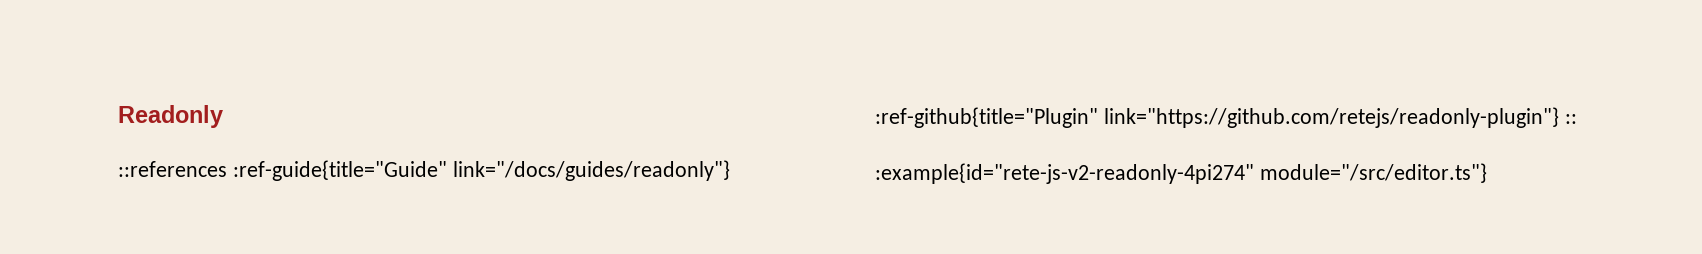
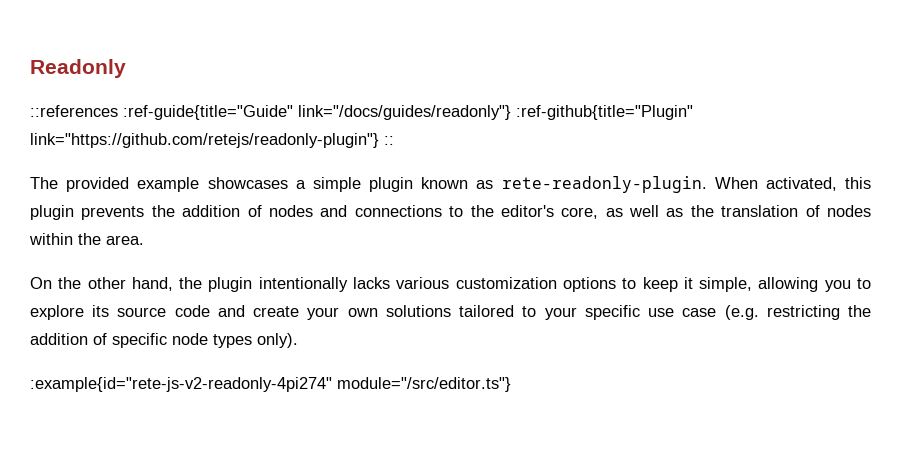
+ The provided example showcases a simple plugin known as rete-readonly-plugin. When activated, this plugin prevents the addition of nodes and connections to the editor's core, as well as the translation of nodes within the area.
+ On the other hand, the plugin intentionally lacks various customization options to keep it simple, allowing you to explore its source code and create your own solutions tailored to your specific use case (e.g. restricting the addition of specific node types only).

